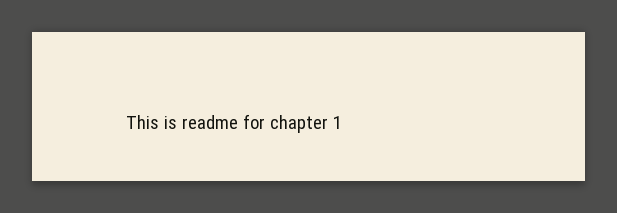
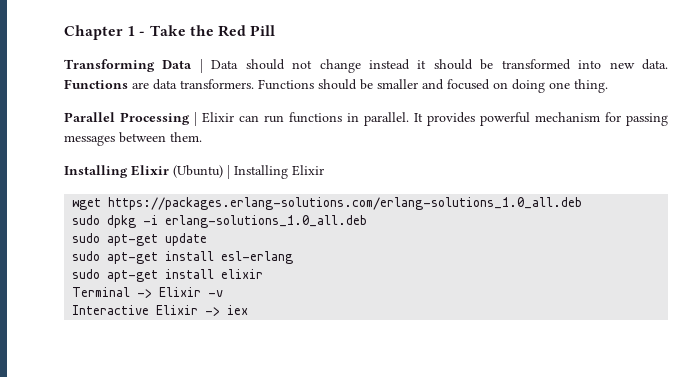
- This is readme for chapter 1
+ Chapter 1 - Take the Red Pill
+ Transforming Data | Data should not change instead it should be transformed into new data. Functions are data transformers. Functions should be smaller and focused on doing one thing.
+ Parallel Processing | Elixir can run functions in parallel. It provides powerful mechanism for passing messages between them.
+ Installing Elixir (Ubuntu) | Installing Elixir
+ wget https://packages.erlang-solutions.com/erlang-solutions_1.0_all.deb
+ sudo dpkg -i erlang-solutions_1.0_all.deb
+ sudo apt-get update
+ sudo apt-get install esl-erlang
+ sudo apt-get install elixir
+ Terminal -> Elixir -v
+ Interactive Elixir -> iex

